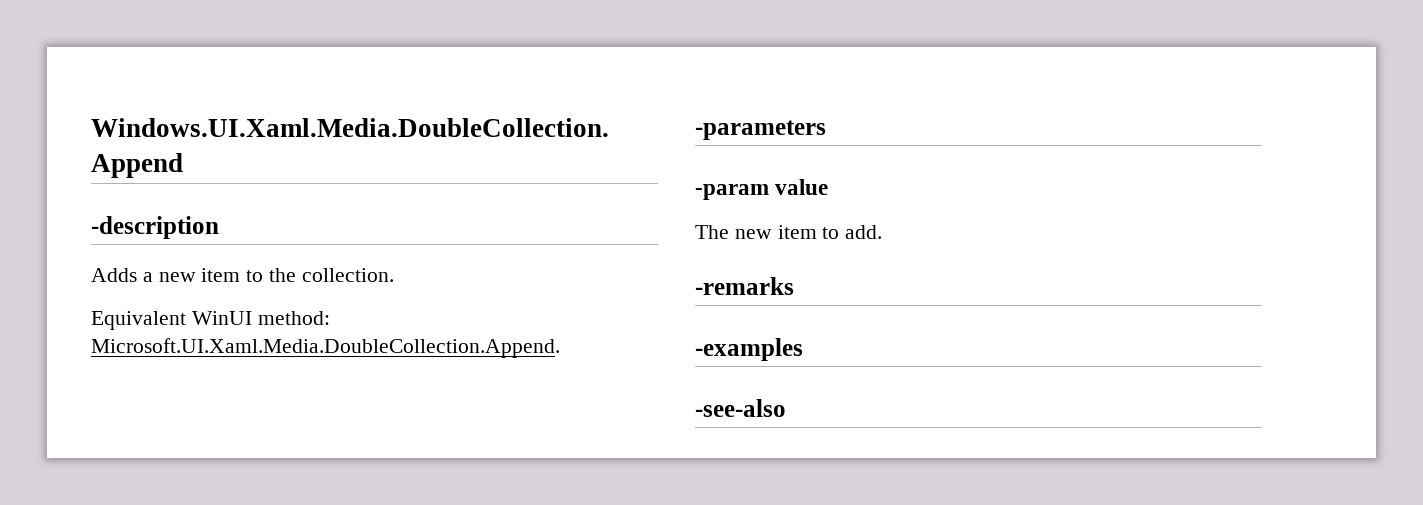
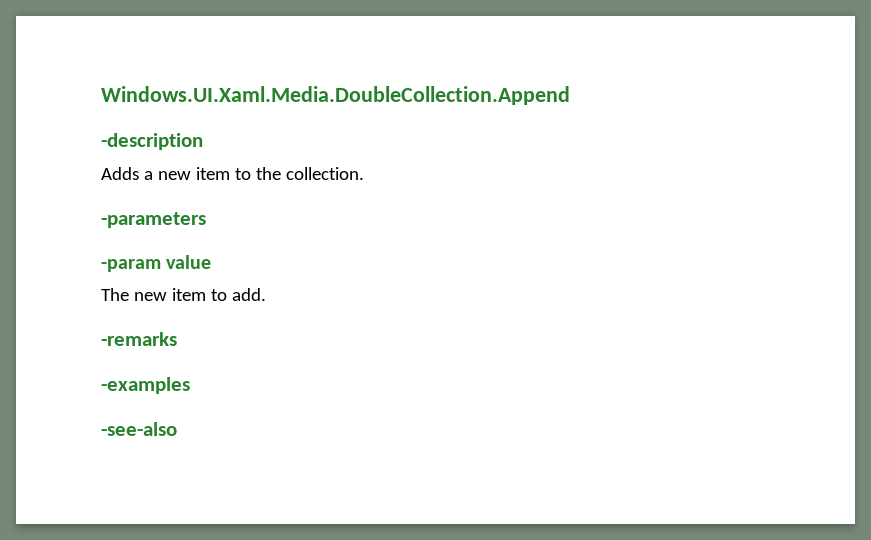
- Equivalent WinUI method: Microsoft.UI.Xaml.Media.DoubleCollection.Append.

